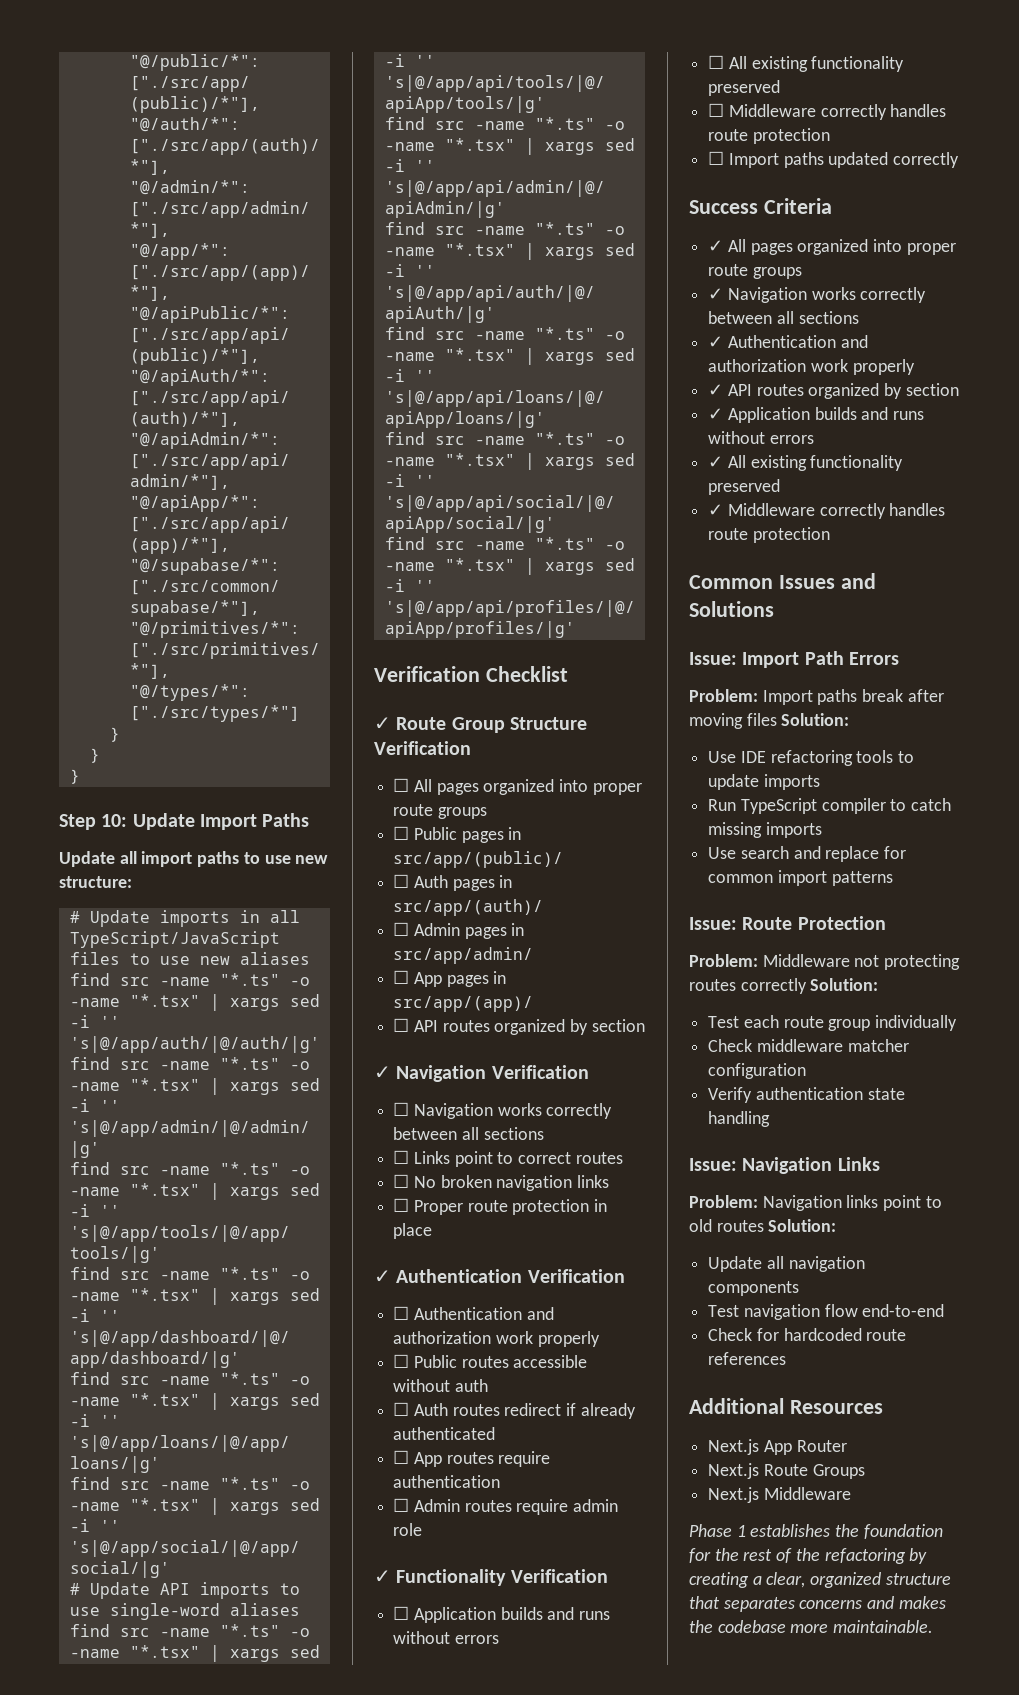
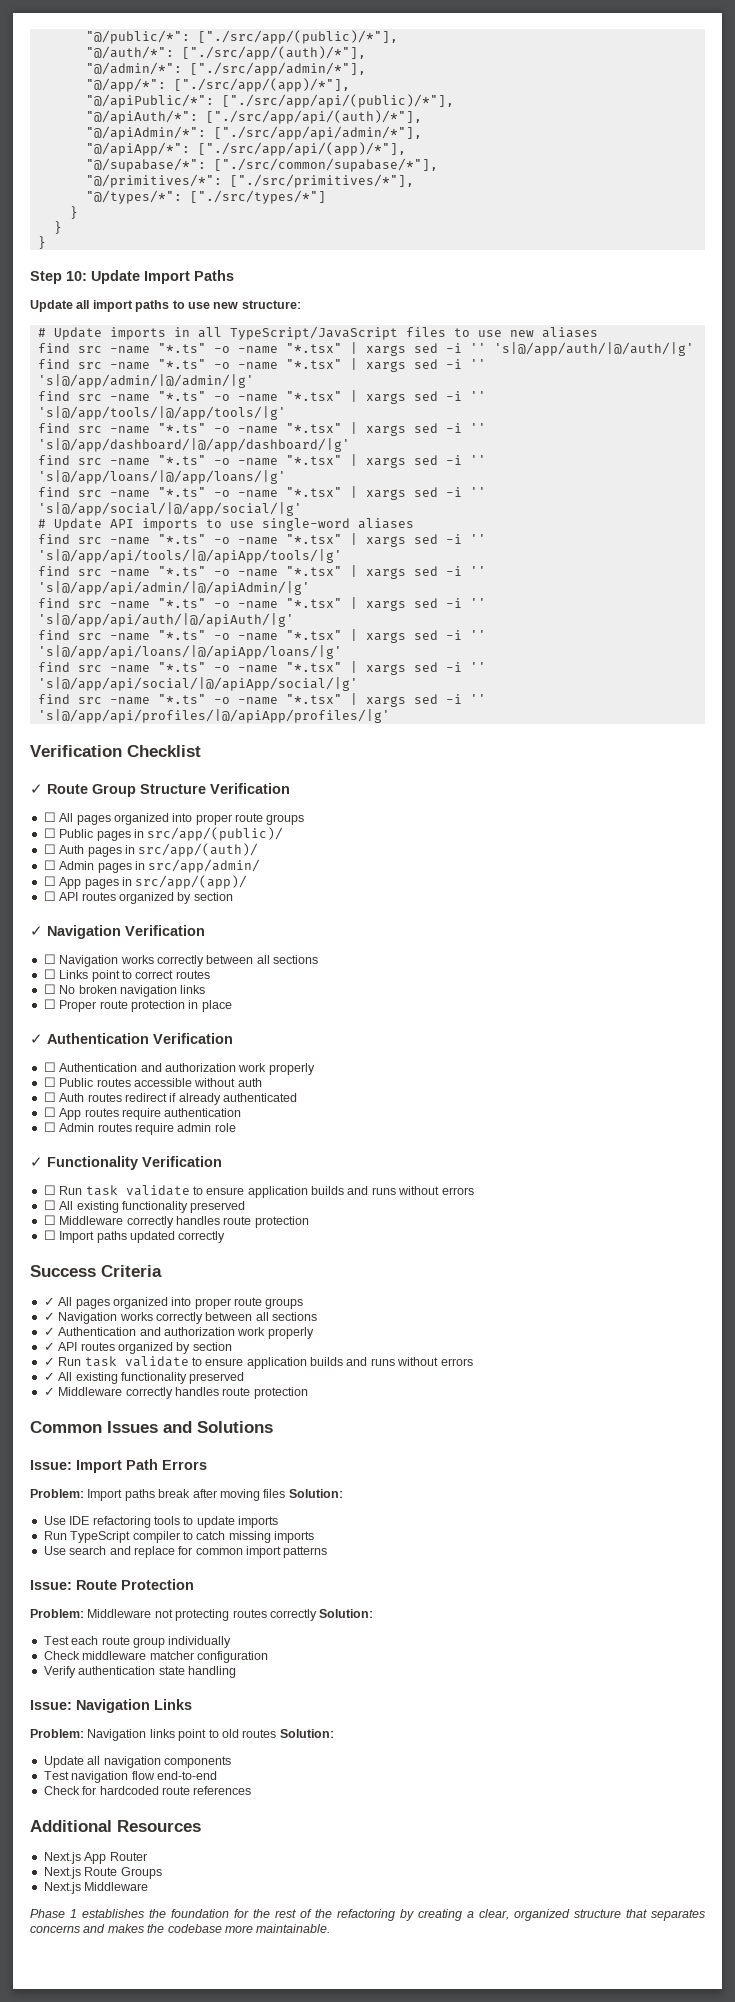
- ☐ Application builds and runs without errors
+ ☐ Run task validate to ensure application builds and runs without errors
- ✓ Application builds and runs without errors
+ ✓ Run task validate to ensure application builds and runs without errors

